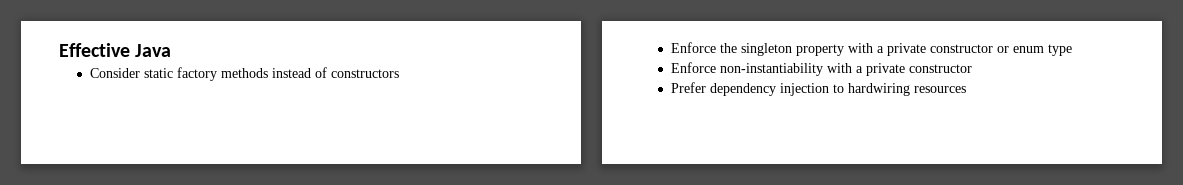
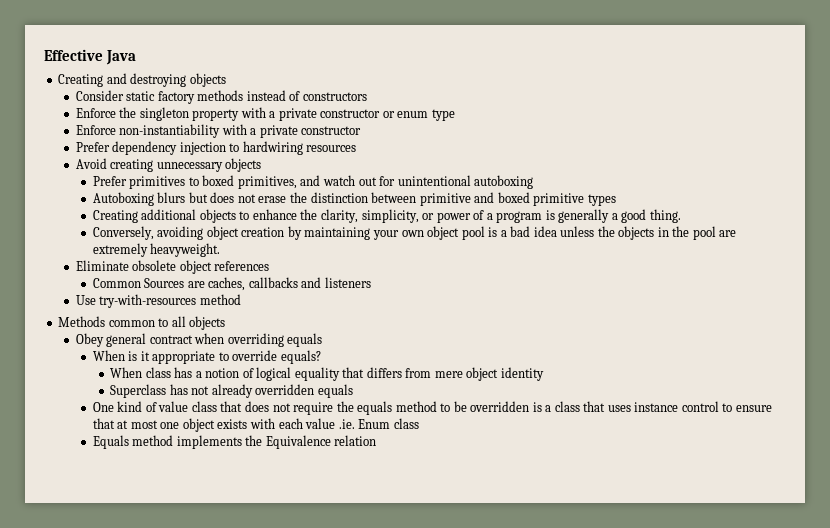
+ Creating and destroying objects
+ Avoid creating unnecessary objects
+ Prefer primitives to boxed primitives, and watch out for unintentional autoboxing
+ Autoboxing blurs but does not erase the distinction between primitive and boxed primitive types
+ Creating additional objects to enhance the clarity, simplicity, or power of a program is generally a good thing.
+ Conversely, avoiding object creation by maintaining your own object pool is a bad idea unless the objects in the pool are extremely heavyweight.
+ Eliminate obsolete object references
+ Common Sources are caches, callbacks and listeners
+ Use try-with-resources method
+ Methods common to all objects
+ Obey general contract when overriding equals
+ When is it appropriate to override equals?
+ When class has a notion of logical equality that differs from mere object identity
+ Superclass has not already overridden equals
+ One kind of value class that does not require the equals method to be overridden is a class that uses instance control to ensure that at most one object exists with each value .ie. Enum class
+ Equals method implements the Equivalence relation

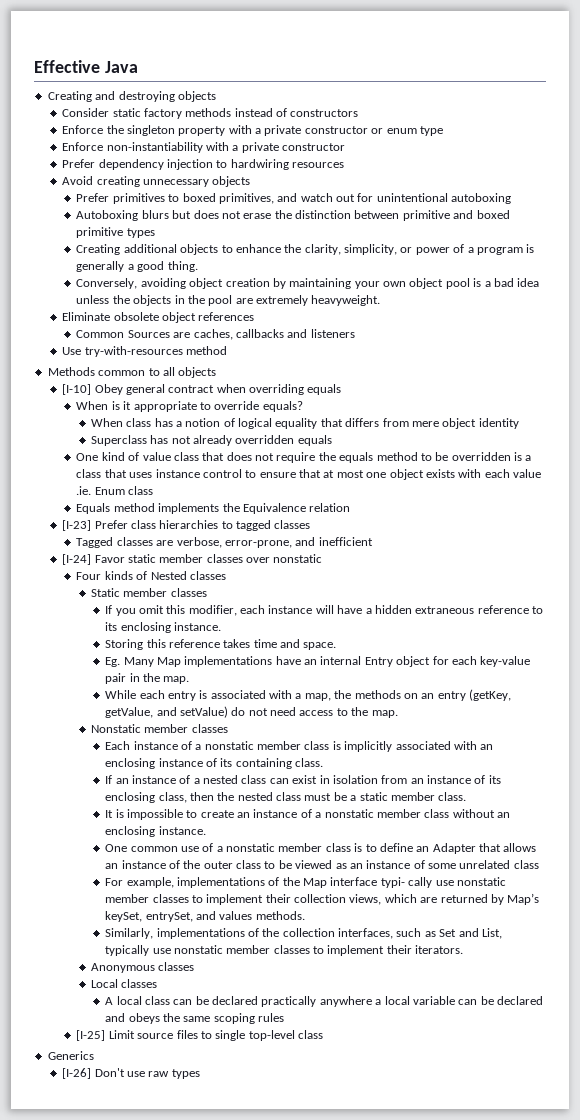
- Obey general contract when overriding equals
+ [I-10] Obey general contract when overriding equals
+ [I-23] Prefer class hierarchies to tagged classes
+ Tagged classes are verbose, error-prone, and inefficient
+ [I-24] Favor static member classes over nonstatic
+ Four kinds of Nested classes
+ Static member classes
+ If you omit this modifier, each instance will have a hidden extraneous reference to its enclosing instance.
+ Storing this reference takes time and space.
+ Eg. Many Map implementations have an internal Entry object for each key-value pair in the map.
+ While each entry is associated with a map, the methods on an entry (getKey, getValue, and setValue) do not need access to the map.
+ Nonstatic member classes
+ Each instance of a nonstatic member class is implicitly associated with an enclosing instance of its containing class.
+ If an instance of a nested class can exist in isolation from an instance of its enclosing class, then the nested class must be a static member class.
+ It is impossible to create an instance of a nonstatic member class without an enclosing instance.
+ One common use of a nonstatic member class is to define an Adapter that allows an instance of the outer class to be viewed as an instance of some unrelated class
+ For example, implementations of the Map interface typi- cally use nonstatic member classes to implement their collection views, which are returned by Map’s keySet, entrySet, and values methods.
+ Similarly, implementations of the collection interfaces, such as Set and List, typically use nonstatic member classes to implement their iterators.
+ Anonymous classes
+ Local classes
+ A local class can be declared practically anywhere a local variable can be declared and obeys the same scoping rules
+ [I-25] Limit source files to single top-level class
+ Generics
+ [I-26] Don't use raw types

